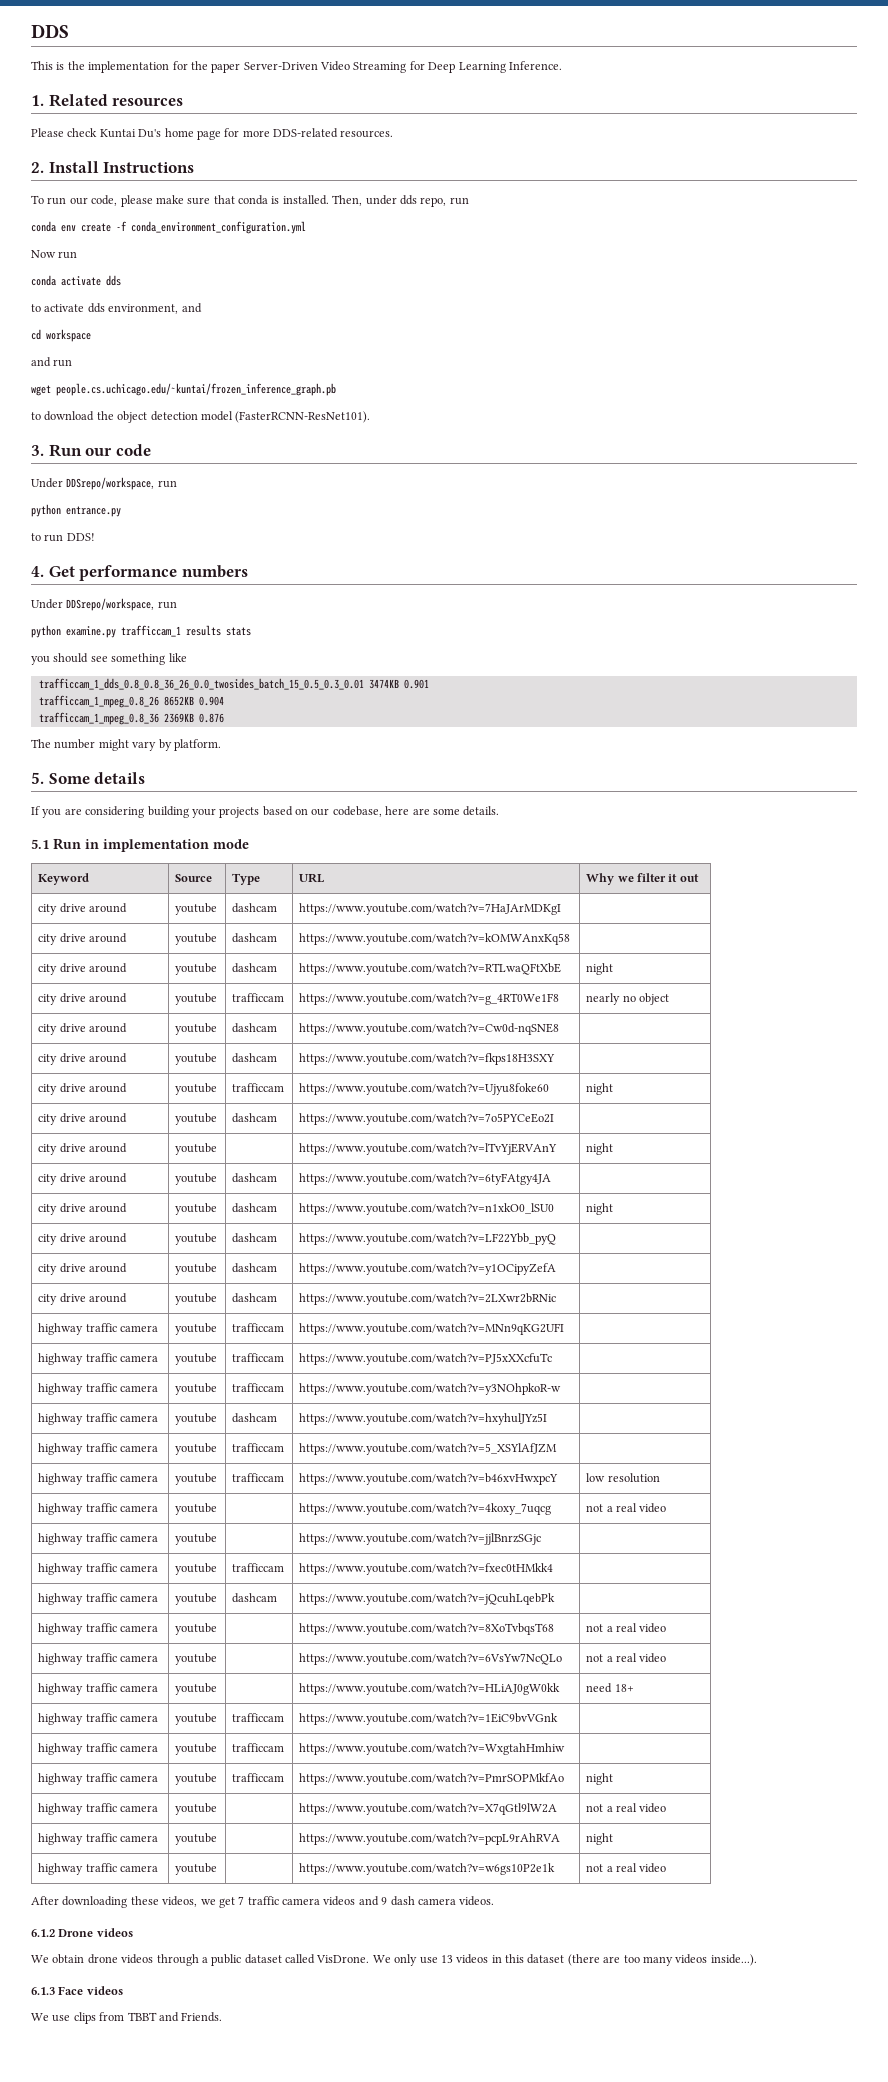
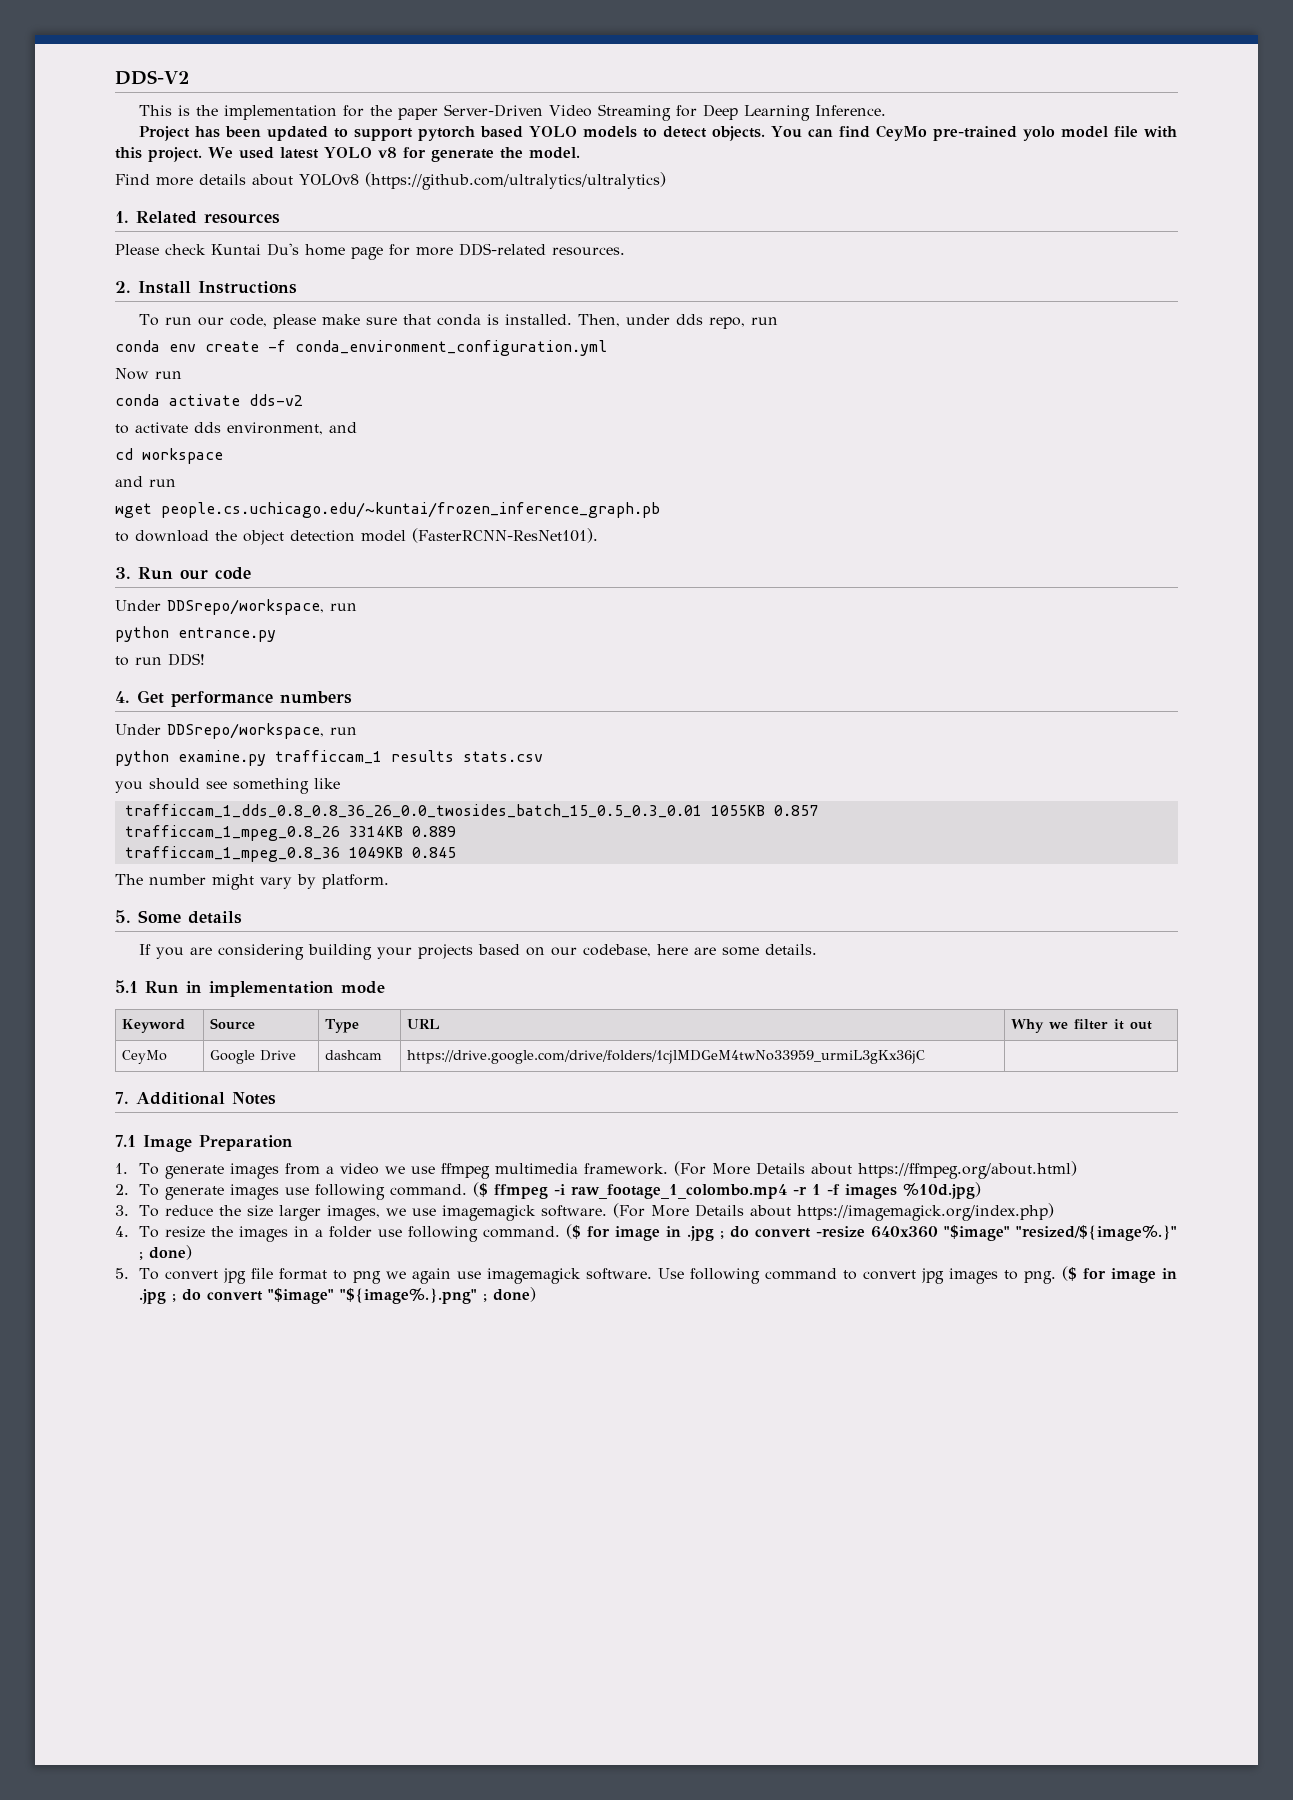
- DDS
+ DDS-V2
+ Project has been updated to support pytorch based YOLO models to detect objects. You can find CeyMo pre-trained yolo model file with this project. We used latest YOLO v8 for generate the model.
+ Find more details about YOLOv8 (https://github.com/ultralytics/ultralytics)
- conda activate dds
+ conda activate dds-v2
- python examine.py trafficcam_1 results stats
+ python examine.py trafficcam_1 results stats.csv
- trafficcam_1_dds_0.8_0.8_36_26_0.0_twosides_batch_15_0.5_0.3_0.01 3474KB 0.901
+ trafficcam_1_dds_0.8_0.8_36_26_0.0_twosides_batch_15_0.5_0.3_0.01 1055KB 0.857
- trafficcam_1_mpeg_0.8_26 8652KB 0.904
+ trafficcam_1_mpeg_0.8_26 3314KB 0.889
- trafficcam_1_mpeg_0.8_36 2369KB 0.876
+ trafficcam_1_mpeg_0.8_36 1049KB 0.845
- city drive around | youtube | dashcam | https://www.youtube.com/watch?v=7HaJArMDKgI |
- city drive around | youtube | dashcam | https://www.youtube.com/watch?v=kOMWAnxKq58 |
- city drive around | youtube | dashcam | https://www.youtube.com/watch?v=RTLwaQFtXbE | night
- city drive around | youtube | trafficcam | https://www.youtube.com/watch?v=g_4RT0We1F8 | nearly no object
- city drive around | youtube | dashcam | https://www.youtube.com/watch?v=Cw0d-nqSNE8 |
- city drive around | youtube | dashcam | https://www.youtube.com/watch?v=fkps18H3SXY |
- city drive around | youtube | trafficcam | https://www.youtube.com/watch?v=Ujyu8foke60 | night
- city drive around | youtube | dashcam | https://www.youtube.com/watch?v=7o5PYCeEo2I |
- city drive around | youtube | | https://www.youtube.com/watch?v=lTvYjERVAnY | night
- city drive around | youtube | dashcam | https://www.youtube.com/watch?v=6tyFAtgy4JA |
- city drive around | youtube | dashcam | https://www.youtube.com/watch?v=n1xkO0_lSU0 | night
- city drive around | youtube | dashcam | https://www.youtube.com/watch?v=LF22Ybb_pyQ |
- city drive around | youtube | dashcam | https://www.youtube.com/watch?v=y1OCipyZefA |
- city drive around | youtube | dashcam | https://www.youtube.com/watch?v=2LXwr2bRNic |
- highway traffic camera | youtube | trafficcam | https://www.youtube.com/watch?v=MNn9qKG2UFI |
- highway traffic camera | youtube | trafficcam | https://www.youtube.com/watch?v=PJ5xXXcfuTc |
- highway traffic camera | youtube | trafficcam | https://www.youtube.com/watch?v=y3NOhpkoR-w |
- highway traffic camera | youtube | dashcam | https://www.youtube.com/watch?v=hxyhulJYz5I |
- highway traffic camera | youtube | trafficcam | https://www.youtube.com/watch?v=5_XSYlAfJZM |
- highway traffic camera | youtube | trafficcam | https://www.youtube.com/watch?v=b46xvHwxpcY | low resolution
- highway traffic camera | youtube | | https://www.youtube.com/watch?v=4koxy_7uqcg | not a real video
- highway traffic camera | youtube | | https://www.youtube.com/watch?v=jjlBnrzSGjc |
- highway traffic camera | youtube | trafficcam | https://www.youtube.com/watch?v=fxec0tHMkk4 |
- highway traffic camera | youtube | dashcam | https://www.youtube.com/watch?v=jQcuhLqebPk |
- highway traffic camera | youtube | | https://www.youtube.com/watch?v=8XoTvbqsT68 | not a real video
- highway traffic camera | youtube | | https://www.youtube.com/watch?v=6VsYw7NcQLo | not a real video
- highway traffic camera | youtube | | https://www.youtube.com/watch?v=HLiAJ0gW0kk | need 18+
- highway traffic camera | youtube | trafficcam | https://www.youtube.com/watch?v=1EiC9bvVGnk |
- highway traffic camera | youtube | trafficcam | https://www.youtube.com/watch?v=WxgtahHmhiw |
- highway traffic camera | youtube | trafficcam | https://www.youtube.com/watch?v=PmrSOPMkfAo | night
- highway traffic camera | youtube | | https://www.youtube.com/watch?v=X7qGtl9lW2A | not a real video
- highway traffic camera | youtube | | https://www.youtube.com/watch?v=pcpL9rAhRVA | night
- highway traffic camera | youtube | | https://www.youtube.com/watch?v=w6gs10P2e1k | not a real video
- After downloading these videos, we get 7 traffic camera videos and 9 dash camera videos.
- 6.1.2 Drone videos
- We obtain drone videos through a public dataset called VisDrone. We only use 13 videos in this dataset (there are too many videos inside...).
- 6.1.3 Face videos
- We use clips from TBBT and Friends.
+ CeyMo | Google Drive | dashcam | https://drive.google.com/drive/folders/1cjlMDGeM4twNo33959_urmiL3gKx36jC |
+ 7. Additional Notes
+ 7.1 Image Preparation
+ 1. To generate images from a video we use ffmpeg multimedia framework. (For More Details about https://ffmpeg.org/about.html)
+ 2. To generate images use following command. ($ ffmpeg -i raw_footage_1_colombo.mp4 -r 1 -f images %10d.jpg)
+ 3. To reduce the size larger images, we use imagemagick software. (For More Details about https://imagemagick.org/index.php)
+ 4. To resize the images in a folder use following command. ($ for image in .jpg ; do convert -resize 640x360 "$image" "resized/${image%.}" ; done)
+ 5. To convert jpg file format to png we again use imagemagick software. Use following command to convert jpg images to png. ($ for image in .jpg ; do convert "$image" "${image%.}.png" ; done)

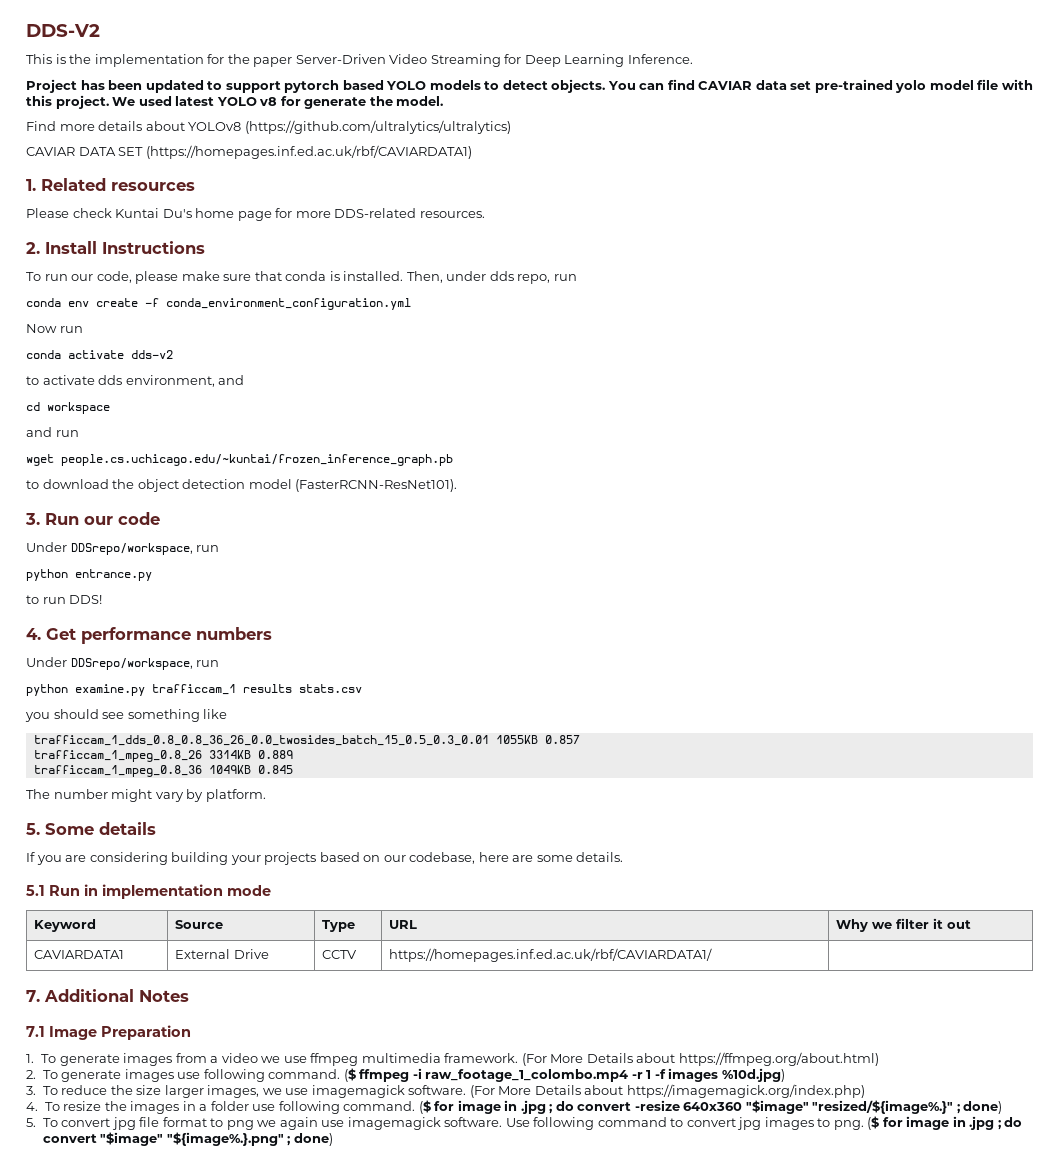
- You can find CeyMo pre-trained yolo model file with this project.
+ You can find CAVIAR data set pre-trained yolo model file with this project.
+ CAVIAR DATA SET (https://homepages.inf.ed.ac.uk/rbf/CAVIARDATA1)
- CeyMo | Google Drive | dashcam | https://drive.google.com/drive/folders/1cjlMDGeM4twNo33959_urmiL3gKx36jC |
+ CAVIARDATA1 | External Drive | CCTV | https://homepages.inf.ed.ac.uk/rbf/CAVIARDATA1/ |

